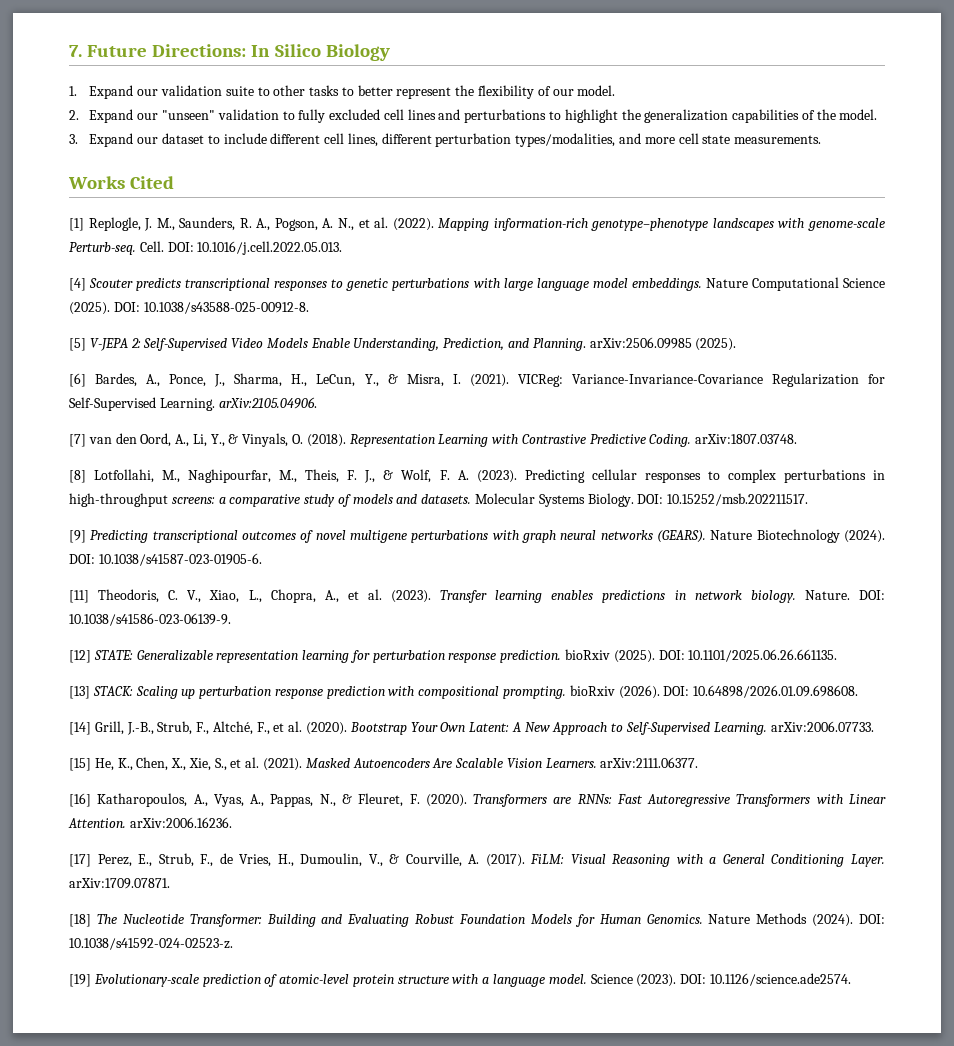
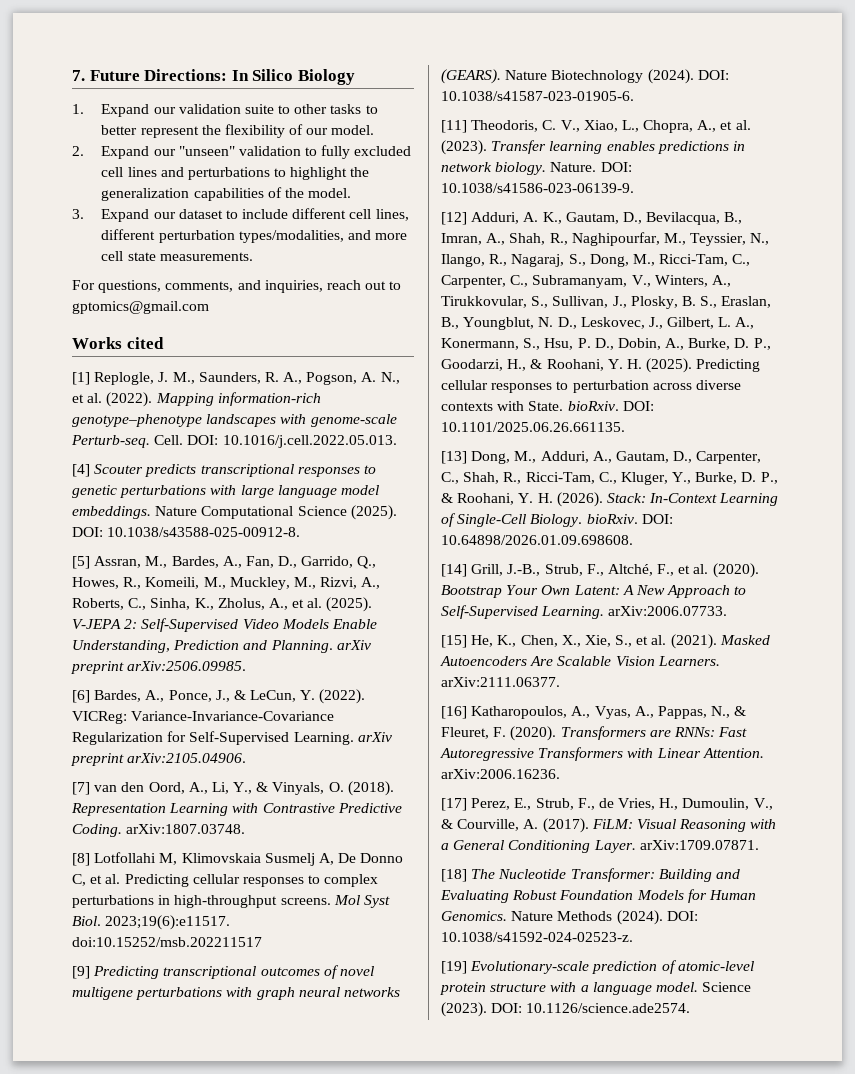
+ For questions, comments, and inquiries, reach out to gptomics@gmail.com
- Works Cited
+ Works cited
- [5] V-JEPA 2: Self-Supervised Video Models Enable Understanding, Prediction, and Planning. arXiv:2506.09985 (2025).
+ [5] Assran, M., Bardes, A., Fan, D., Garrido, Q., Howes, R., Komeili, M., Muckley, M., Rizvi, A., Roberts, C., Sinha, K., Zholus, A., et al. (2025). V-JEPA 2: Self-Supervised Video Models Enable Understanding, Prediction and Planning. arXiv preprint arXiv:2506.09985.
- [6] Bardes, A., Ponce, J., Sharma, H., LeCun, Y., & Misra, I. (2021).
+ [6] Bardes, A., Ponce, J., & LeCun, Y. (2022).
- VICReg: Variance-Invariance-Covariance Regularization for Self-Supervised Learning. arXiv:2105.04906.
+ VICReg: Variance-Invariance-Covariance Regularization for Self-Supervised Learning. arXiv preprint arXiv:2105.04906.
- [8] Lotfollahi, M., Naghipourfar, M., Theis, F. J., & Wolf, F. A. (2023). Predicting cellular responses to complex perturbations in high-throughput screens: a comparative study of models and datasets. Molecular Systems Biology. DOI: 10.15252/msb.202211517.
+ [8] Lotfollahi M, Klimovskaia Susmelj A, De Donno C, et al. Predicting cellular responses to complex perturbations in high-throughput screens. Mol Syst Biol. 2023;19(6):e11517. doi:10.15252/msb.202211517
- [12] STATE: Generalizable representation learning for perturbation response prediction. bioRxiv (2025). DOI: 10.1101/2025.06.26.661135.
- [13] STACK: Scaling up perturbation response prediction with compositional prompting. bioRxiv (2026).
+ [12] Adduri, A. K., Gautam, D., Bevilacqua, B., Imran, A., Shah, R., Naghipourfar, M., Teyssier, N., Ilango, R., Nagaraj, S., Dong, M., Ricci-Tam, C., Carpenter, C., Subramanyam, V., Winters, A., Tirukkovular, S., Sullivan, J., Plosky, B. S., Eraslan, B., Youngblut, N. D., Leskovec, J., Gilbert, L. A., Konermann, S., Hsu, P. D., Dobin, A., Burke, D. P., Goodarzi, H., & Roohani, Y. H. (2025). Predicting cellular responses to perturbation across diverse contexts with State. bioRxiv. DOI: 10.1101/2025.06.26.661135.
+ [13] Dong, M., Adduri, A., Gautam, D., Carpenter, C., Shah, R., Ricci-Tam, C., Kluger, Y., Burke, D. P., & Roohani, Y. H. (2026). Stack: In-Context Learning of Single-Cell Biology. bioRxiv.

